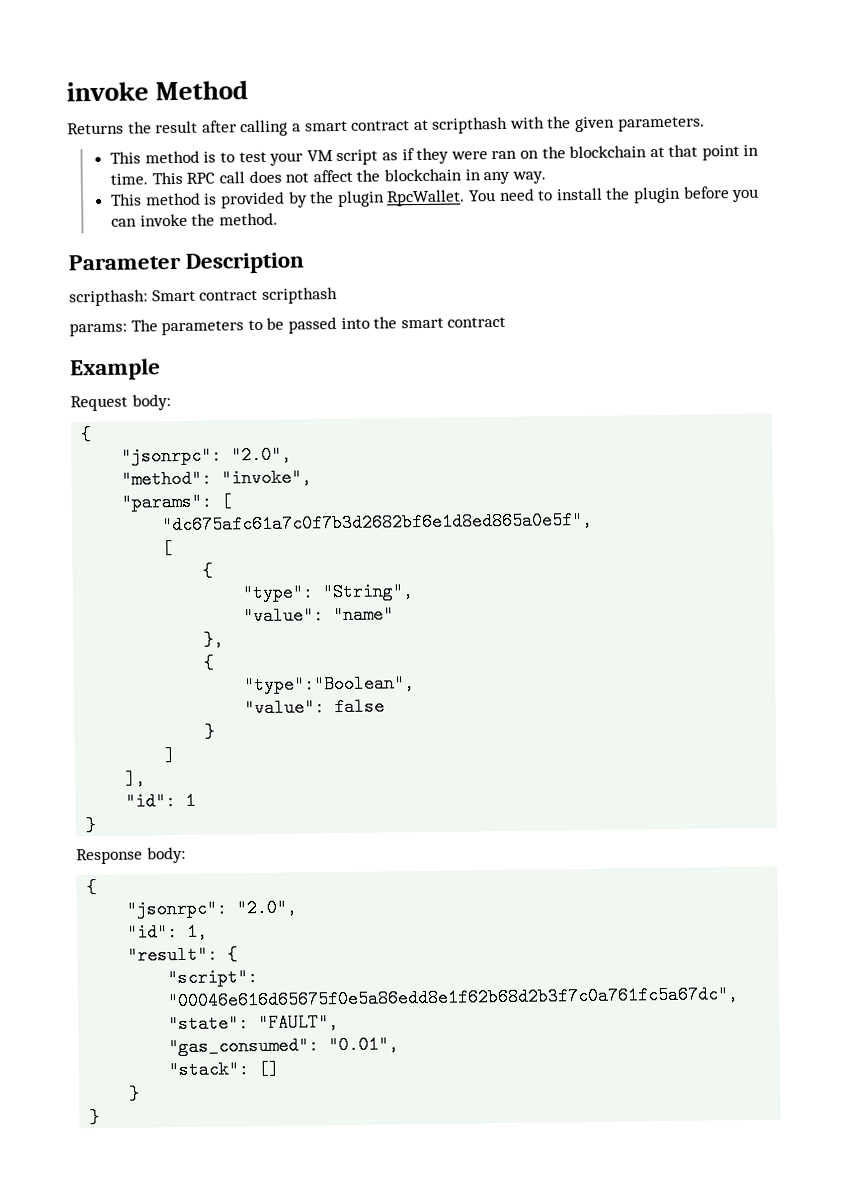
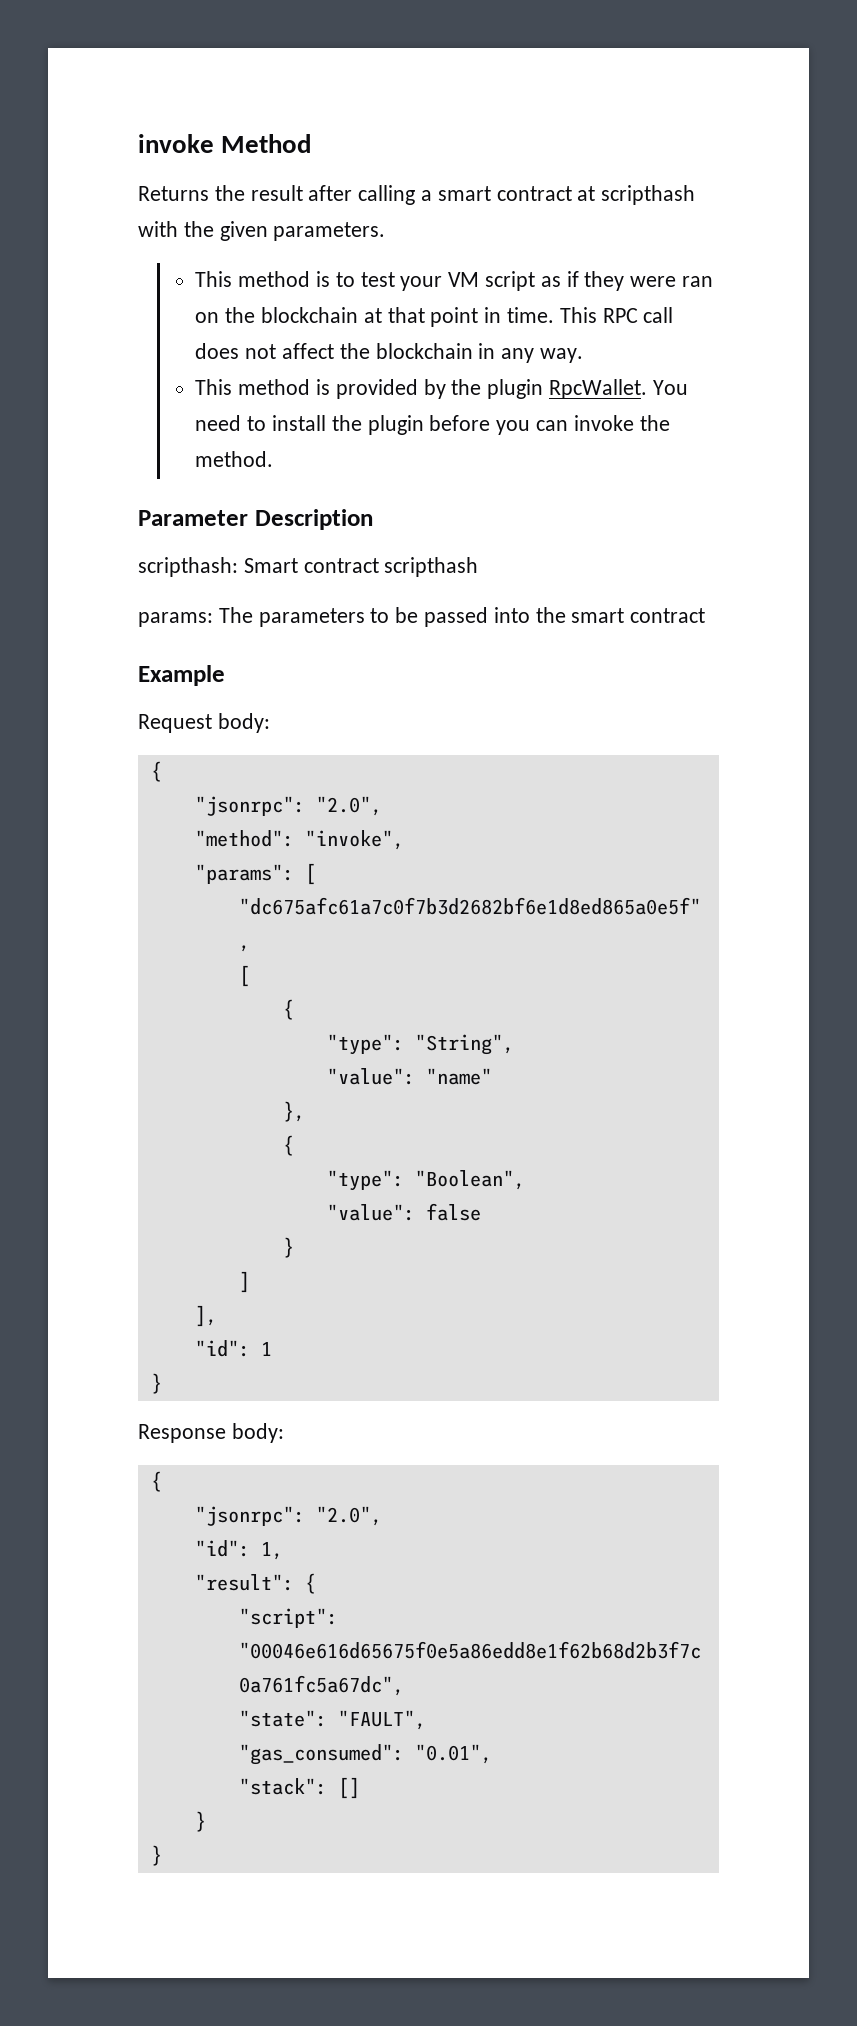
- "type":"Boolean",
+ "type": "Boolean",

